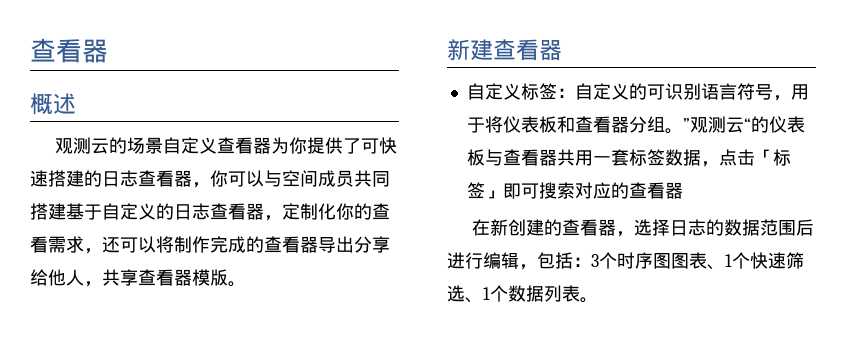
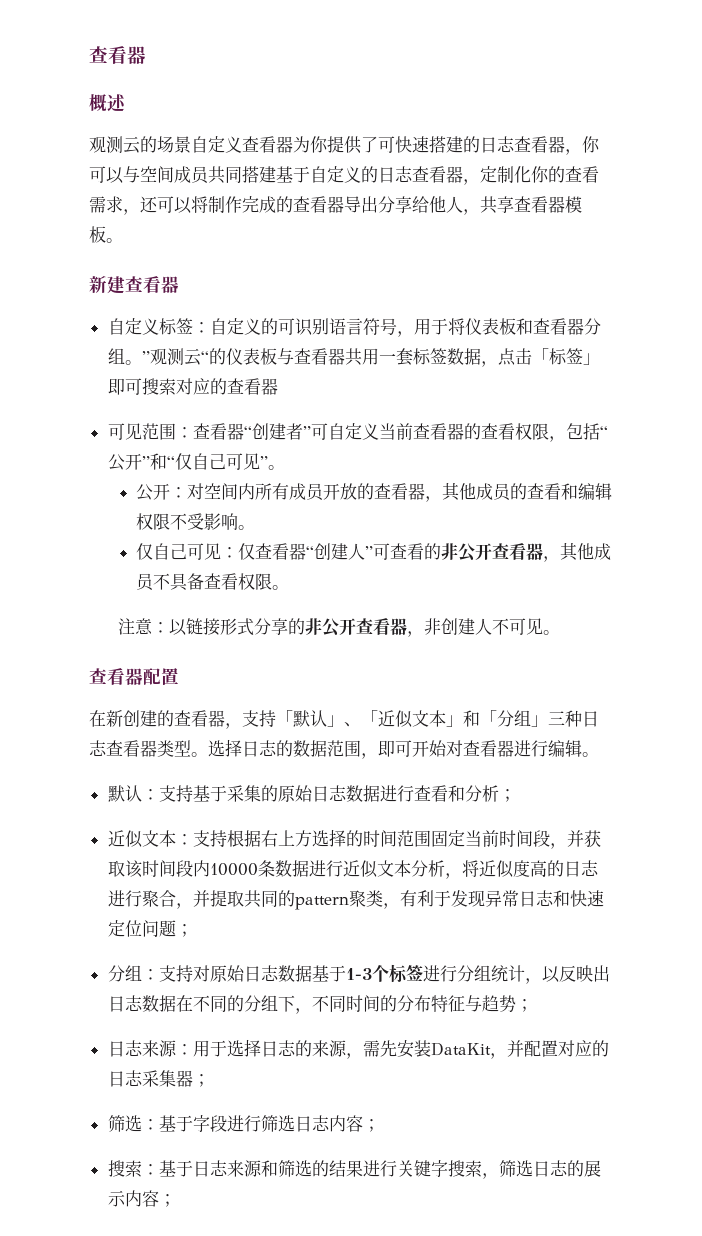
- 观测云的场景自定义查看器为你提供了可快速搭建的日志查看器，你可以与空间成员共同搭建基于自定义的日志查看器，定制化你的查看需求，还可以将制作完成的查看器导出分享给他人，共享查看器模版。
+ 观测云的场景自定义查看器为你提供了可快速搭建的日志查看器，你可以与空间成员共同搭建基于自定义的日志查看器，定制化你的查看需求，还可以将制作完成的查看器导出分享给他人，共享查看器模板。
+ 可见范围：查看器“创建者”可自定义当前查看器的查看权限，包括“公开”和“仅自己可见”。
+ 公开：对空间内所有成员开放的查看器，其他成员的查看和编辑权限不受影响。
+ 仅自己可见：仅查看器“创建人”可查看的非公开查看器，其他成员不具备查看权限。
+ 注意：以链接形式分享的非公开查看器，非创建人不可见。
+ 查看器配置
- 在新创建的查看器，选择日志的数据范围后进行编辑，包括：3个时序图图表、1个快速筛选、1个数据列表。
+ 在新创建的查看器，支持「默认」、「近似文本」和「分组」三种日志查看器类型。选择日志的数据范围，即可开始对查看器进行编辑。
+ 默认：支持基于采集的原始日志数据进行查看和分析；
+ 近似文本：支持根据右上方选择的时间范围固定当前时间段，并获取该时间段内10000条数据进行近似文本分析，将近似度高的日志进行聚合，并提取共同的pattern聚类，有利于发现异常日志和快速定位问题；
+ 分组：支持对原始日志数据基于1-3个标签进行分组统计，以反映出日志数据在不同的分组下，不同时间的分布特征与趋势；
+ 日志来源：用于选择日志的来源，需先安装DataKit，并配置对应的日志采集器；
+ 筛选：基于字段进行筛选日志内容；
+ 搜索：基于日志来源和筛选的结果进行关键字搜索，筛选日志的展示内容；

